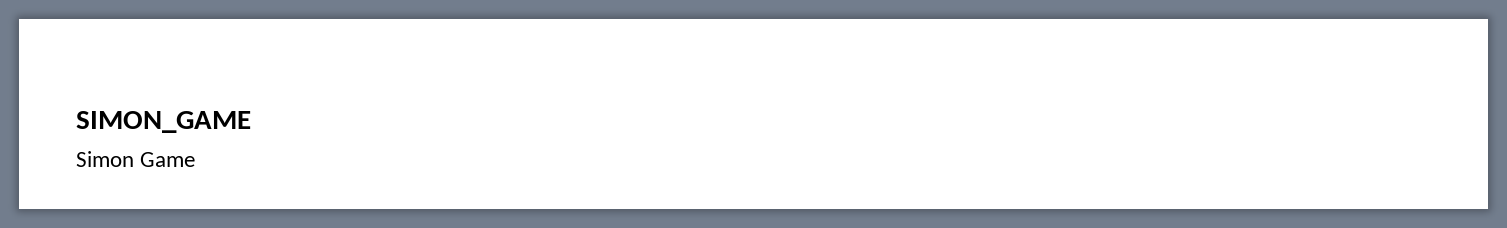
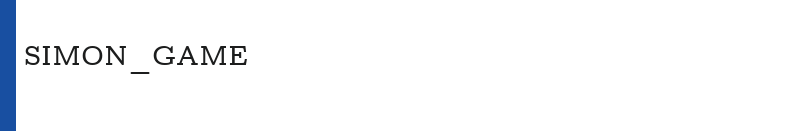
- Simon Game

